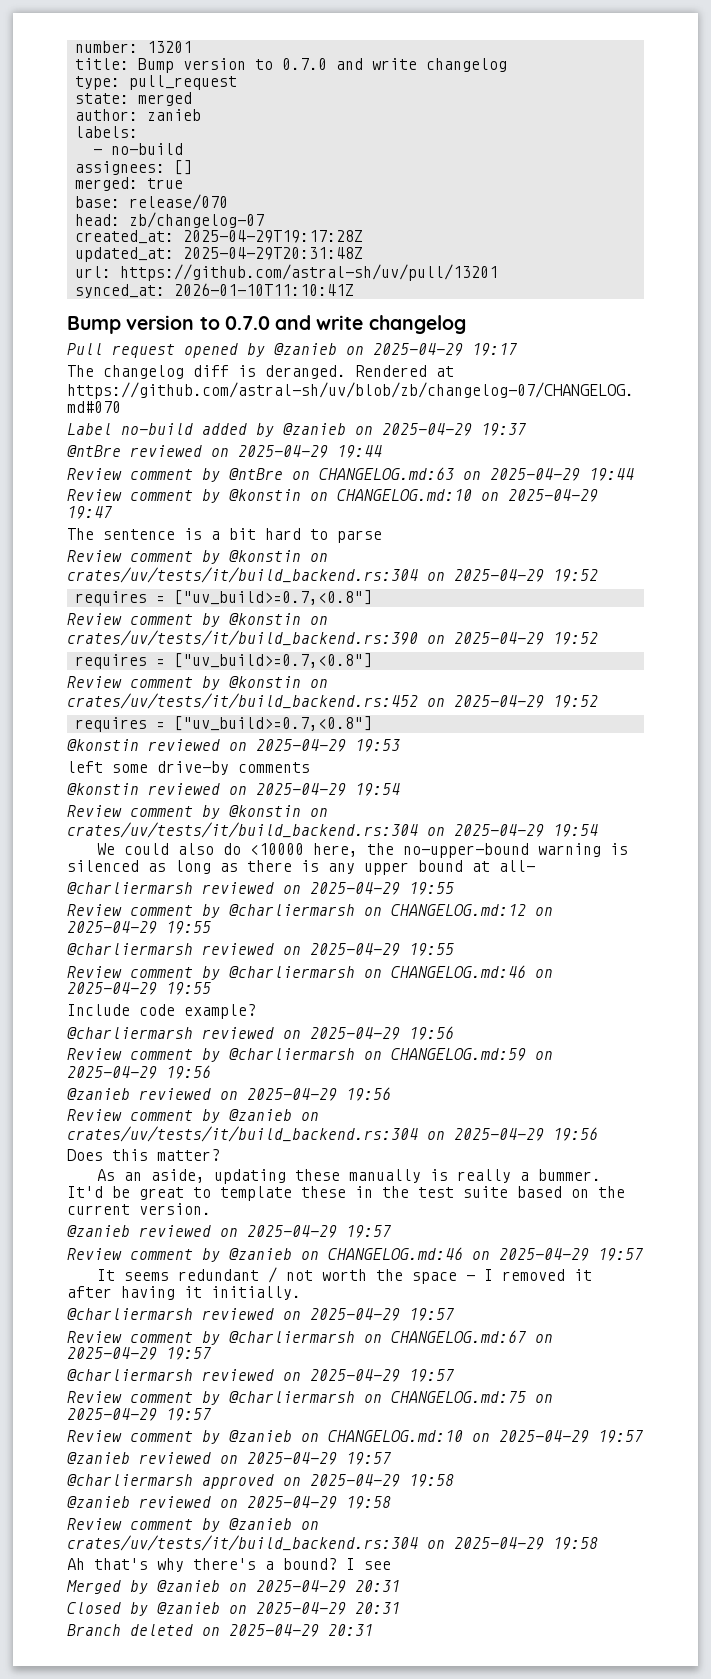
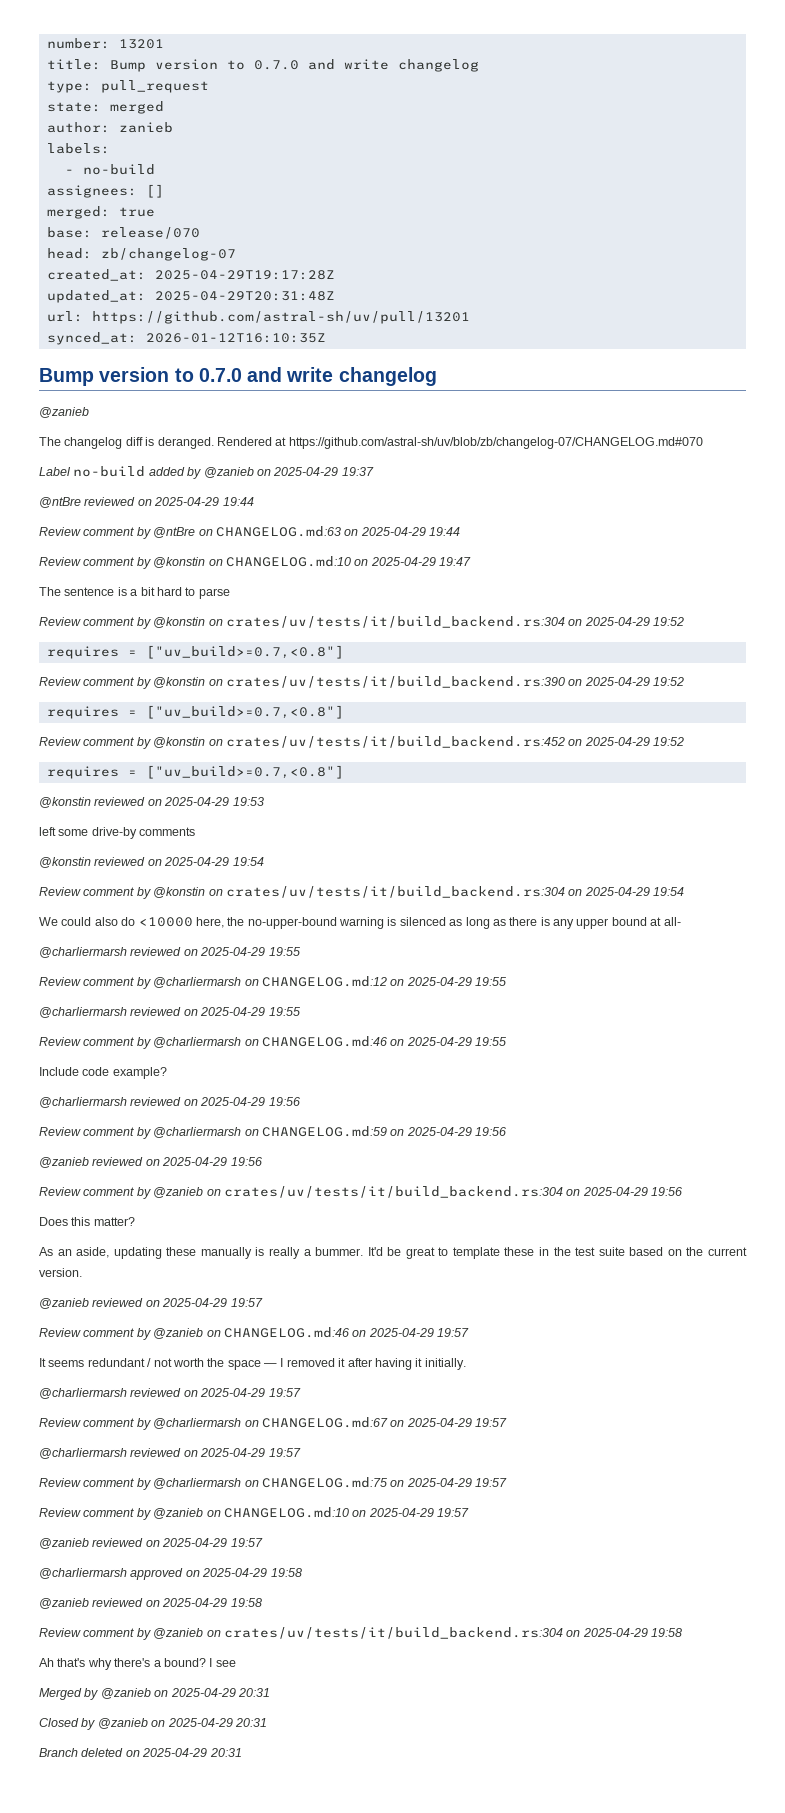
- synced_at: 2026-01-10T11:10:41Z
+ synced_at: 2026-01-12T16:10:35Z
  Bump version to 0.7.0 and write changelog
- Pull request opened by @zanieb on 2025-04-29 19:17
+ @zanieb

